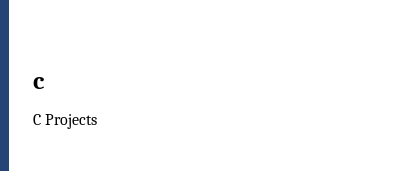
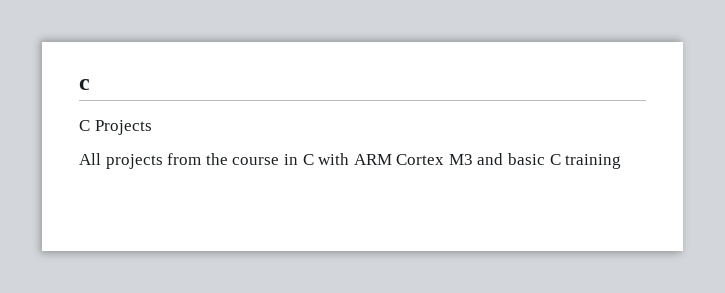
+ All projects from the course in C with ARM Cortex M3 and basic C training

